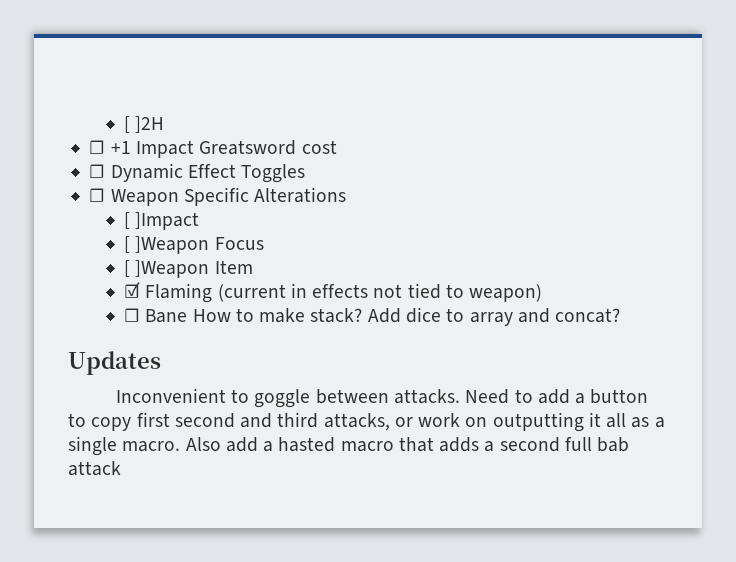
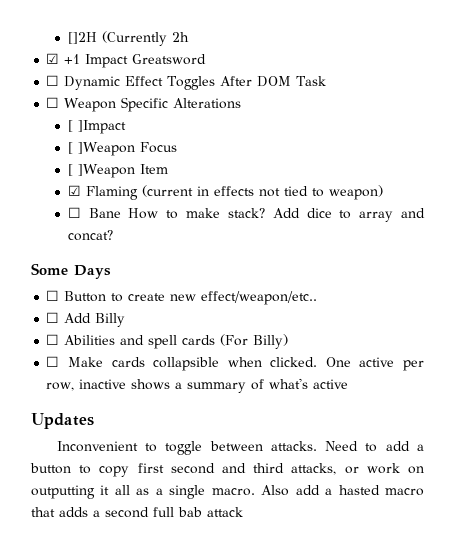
- [ ]2H
- ☐ +1 Impact Greatsword cost
+ []2H (Currently 2h
+ ☑ +1 Impact Greatsword
- ☐ Dynamic Effect Toggles
+ ☐ Dynamic Effect Toggles After DOM Task
+ Some Days
+ ☐ Button to create new effect/weapon/etc..
+ ☐ Add Billy
+ ☐ Abilities and spell cards (For Billy)
+ ☐ Make cards collapsible when clicked. One active per row, inactive shows a summary of what's active
- Inconvenient to goggle between attacks.
+ Inconvenient to toggle between attacks.

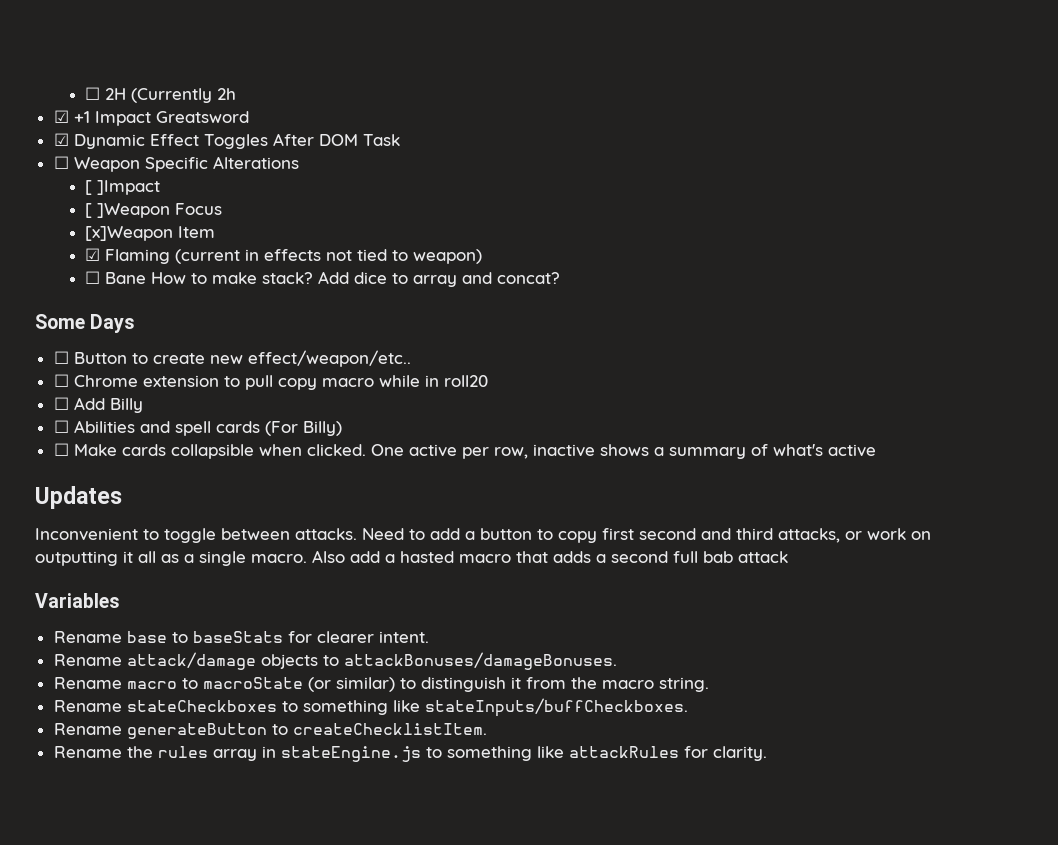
- []2H (Currently 2h
+ ☐ 2H (Currently 2h
- ☐ Dynamic Effect Toggles After DOM Task
+ ☑ Dynamic Effect Toggles After DOM Task
- [ ]Weapon Item
+ [x]Weapon Item
+ ☐ Chrome extension to pull copy macro while in roll20
+ Variables
+ Rename base to baseStats for clearer intent.
+ Rename attack/damage objects to attackBonuses/damageBonuses.
+ Rename macro to macroState (or similar) to distinguish it from the macro string.
+ Rename stateCheckboxes to something like stateInputs/buffCheckboxes.
+ Rename generateButton to createChecklistItem.
+ Rename the rules array in stateEngine.js to something like attackRules for clarity.

